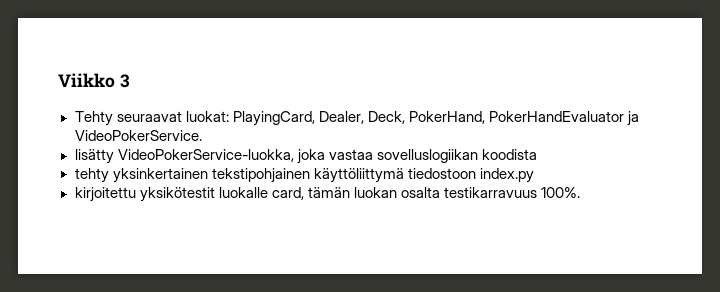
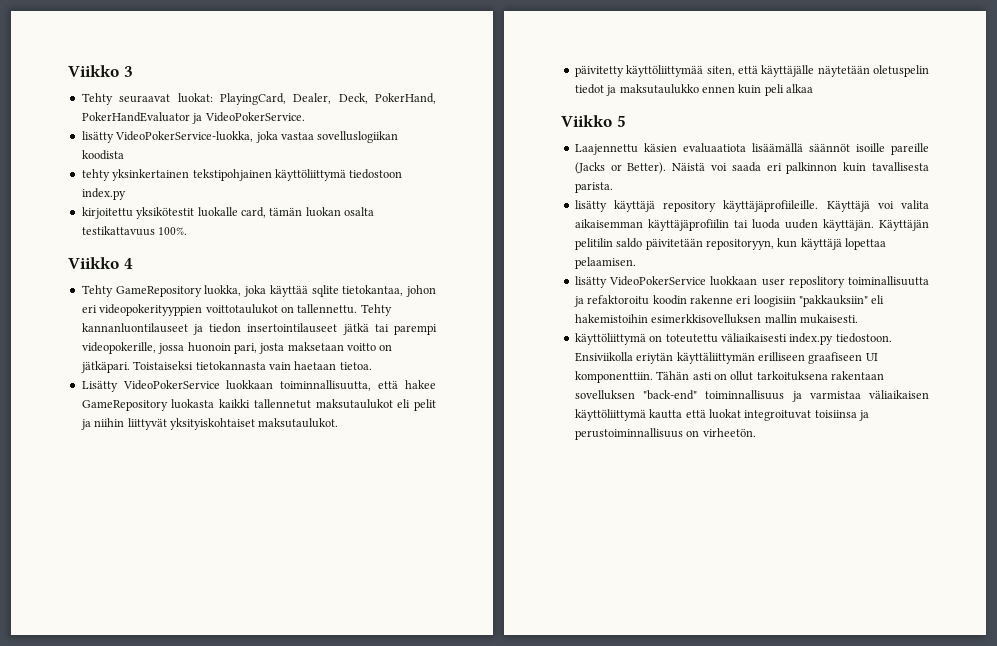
- kirjoitettu yksikötestit luokalle card, tämän luokan osalta testikarravuus 100%.
+ kirjoitettu yksikötestit luokalle card, tämän luokan osalta testikattavuus 100%.
+ Viikko 4
+ Tehty GameRepository luokka, joka käyttää sqlite tietokantaa, johon eri videopokerityyppien voittotaulukot on tallennettu. Tehty kannanluontilauseet ja tiedon insertointilauseet jätkä tai parempi videopokerille, jossa huonoin pari, josta maksetaan voitto on jätkäpari. Toistaiseksi tietokannasta vain haetaan tietoa.
+ Lisätty VideoPokerService luokkaan toiminnallisuutta, että hakee GameRepository luokasta kaikki tallennetut maksutaulukot eli pelit ja niihin liittyvät yksityiskohtaiset maksutaulukot.
+ päivitetty käyttöliittymää siten, että käyttäjälle näytetään oletuspelin tiedot ja maksutaulukko ennen kuin peli alkaa
+ Viikko 5
+ Laajennettu käsien evaluaatiota lisäämällä säännöt isoille pareille (Jacks or Better). Näistä voi saada eri palkinnon kuin tavallisesta parista.
+ lisätty käyttäjä repository käyttäjäprofiileille. Käyttäjä voi valita aikaisemman käyttäjäprofiilin tai luoda uuden käyttäjän. Käyttäjän pelitilin saldo päivitetään repositoryyn, kun käyttäjä lopettaa pelaamisen.
+ lisätty VideoPokerService luokkaan user reposlitory toiminallisuutta ja refaktoroitu koodin rakenne eri loogisiin "pakkauksiin" eli hakemistoihin esimerkkisovelluksen mallin mukaisesti.
+ käyttöliittymä on toteutettu väliaikaisesti index.py tiedostoon. Ensiviikolla eriytän käyttäliittymän erilliseen graafiseen UI komponenttiin. Tähän asti on ollut tarkoituksena rakentaan sovelluksen "back-end" toiminnallisuus ja varmistaa väliaikaisen käyttöliittymä kautta että luokat integroituvat toisiinsa ja perustoiminnallisuus on virheetön.

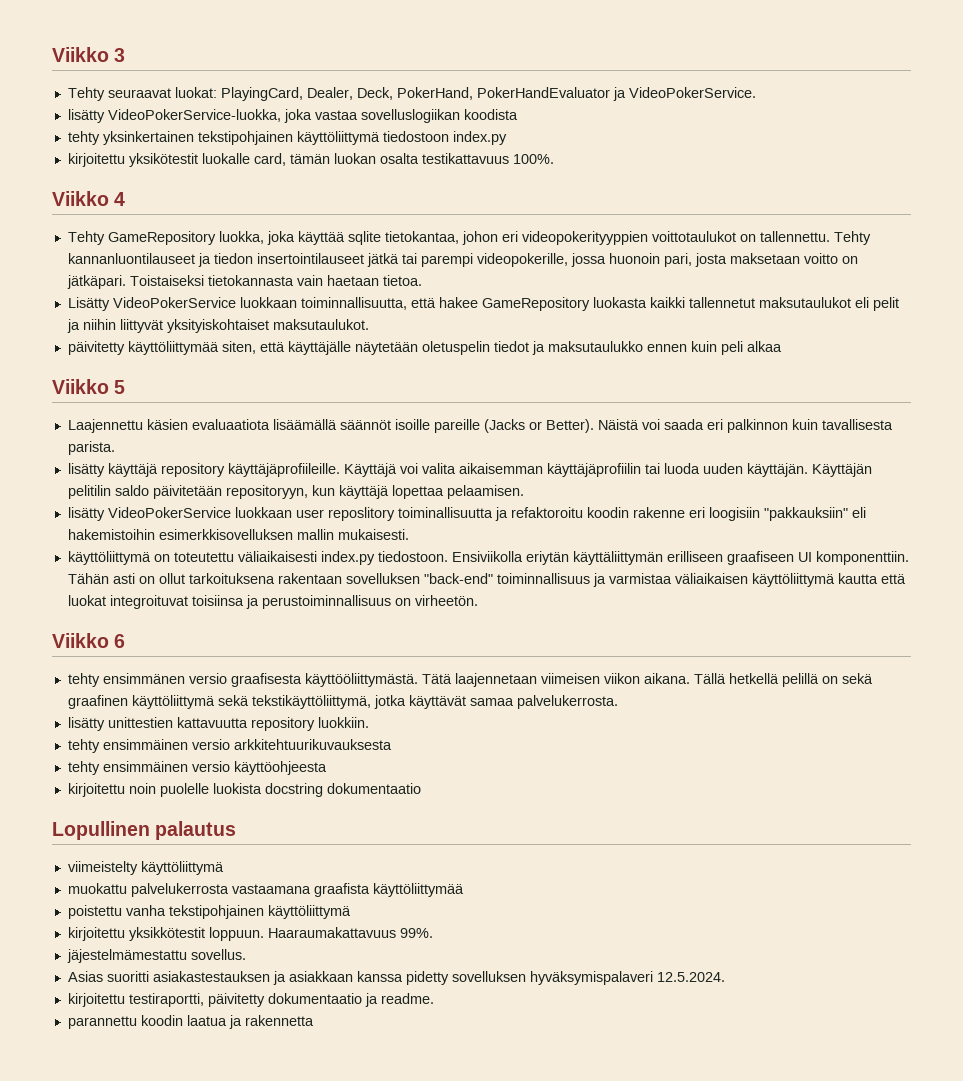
+ Viikko 6
+ tehty ensimmänen versio graafisesta käyttööliittymästä. Tätä laajennetaan viimeisen viikon aikana. Tällä hetkellä pelillä on sekä graafinen käyttöliittymä sekä tekstikäyttöliittymä, jotka käyttävät samaa palvelukerrosta.
+ lisätty unittestien kattavuutta repository luokkiin.
+ tehty ensimmäinen versio arkkitehtuurikuvauksesta
+ tehty ensimmäinen versio käyttöohjeesta
+ kirjoitettu noin puolelle luokista docstring dokumentaatio
+ Lopullinen palautus
+ viimeistelty käyttöliittymä
+ muokattu palvelukerrosta vastaamana graafista käyttöliittymää
+ poistettu vanha tekstipohjainen käyttöliittymä
+ kirjoitettu yksikkötestit loppuun. Haaraumakattavuus 99%.
+ jäjestelmämestattu sovellus.
+ Asias suoritti asiakastestauksen ja asiakkaan kanssa pidetty sovelluksen hyväksymispalaveri 12.5.2024.
+ kirjoitettu testiraportti, päivitetty dokumentaatio ja readme.
+ parannettu koodin laatua ja rakennetta

